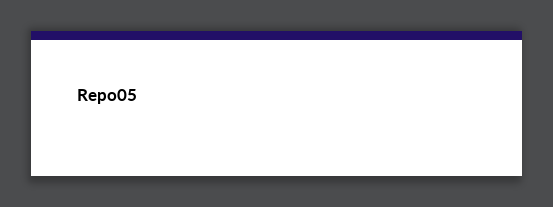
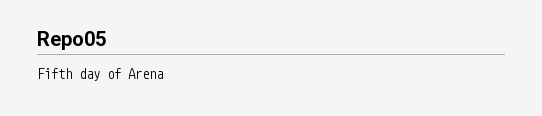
+ Fifth day of Arena

